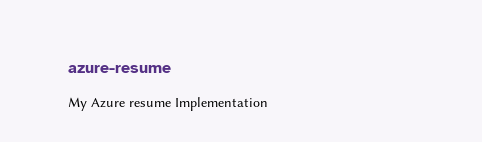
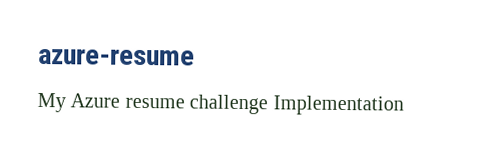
- My Azure resume Implementation
+ My Azure resume challenge Implementation

